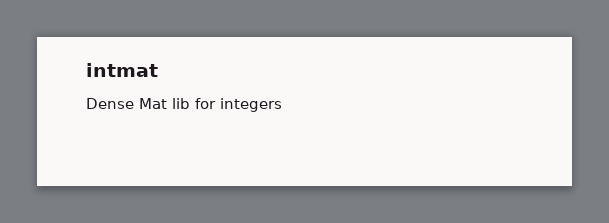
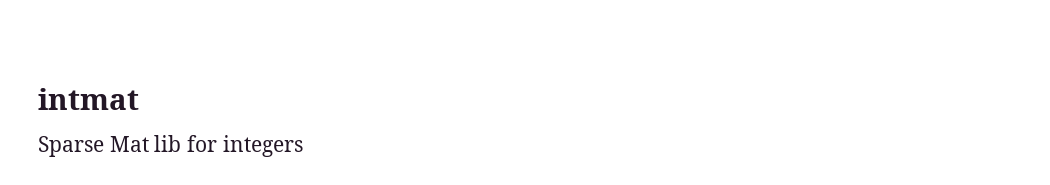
- Dense Mat lib for integers
+ Sparse Mat lib for integers

